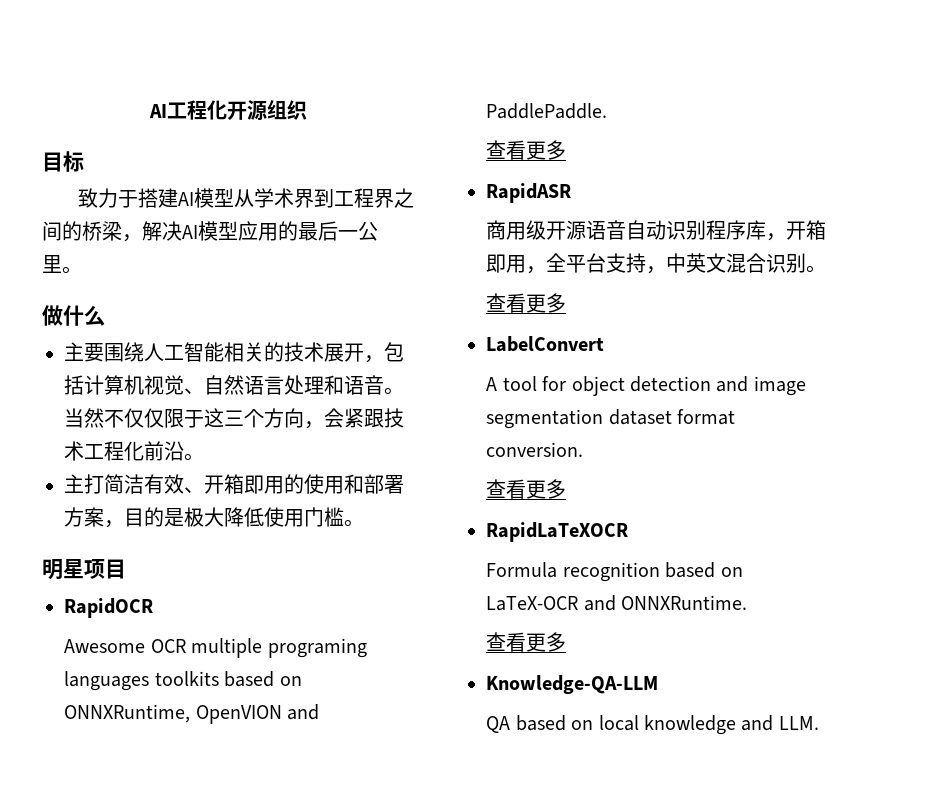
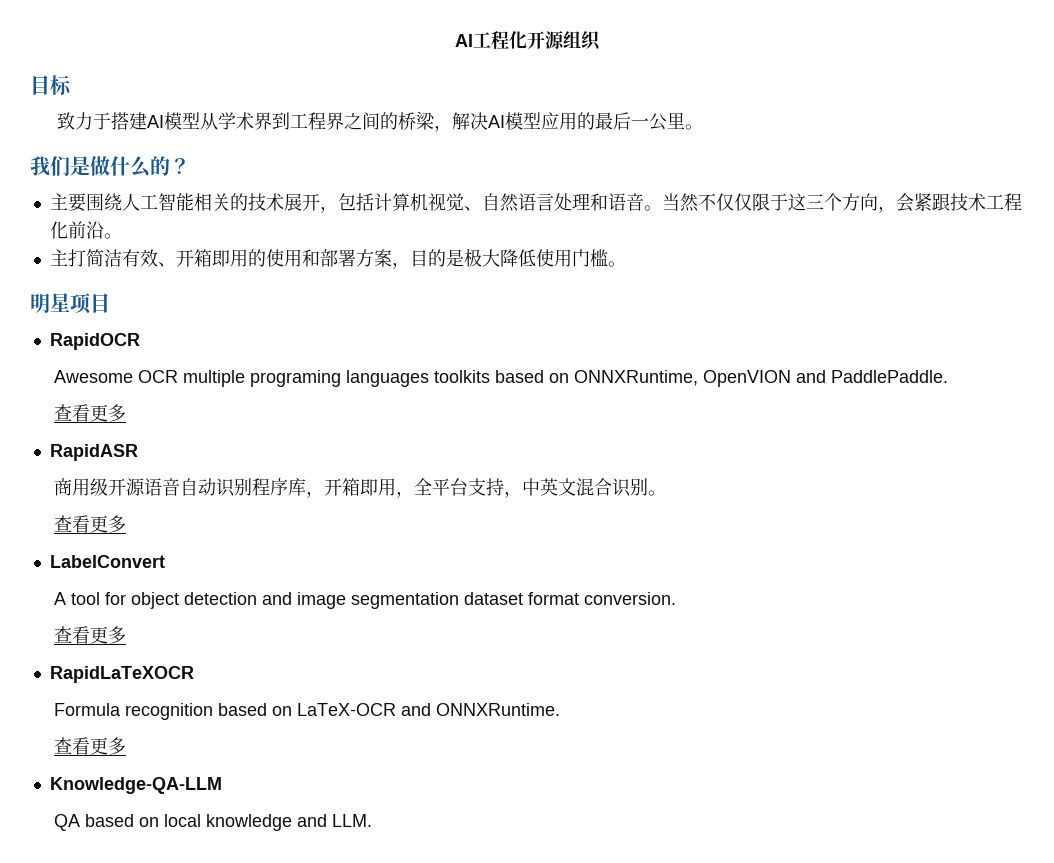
- 做什么
+ 我们是做什么的？

